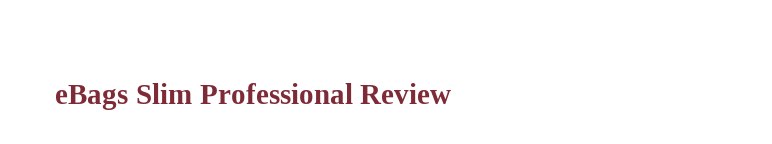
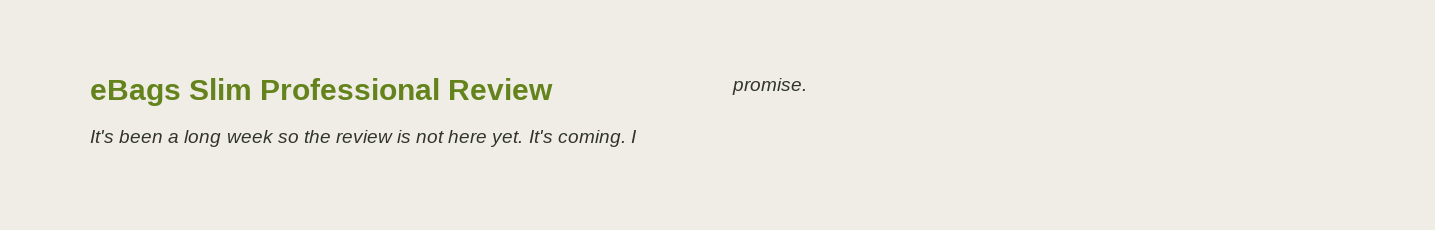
+ It's been a long week so the review is not here yet. It's coming. I promise.

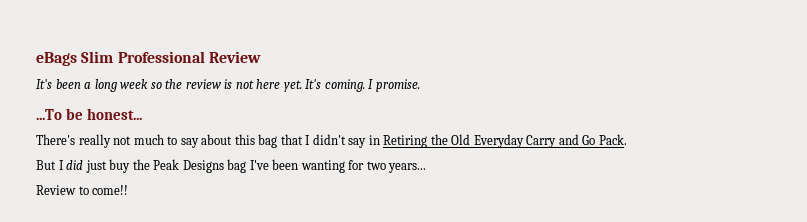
+ ...To be honest...
+ There's really not much to say about this bag that I didn't say in Retiring the Old Everyday Carry and Go Pack.
+ But I did just buy the Peak Designs bag I've been wanting for two years...
+ Review to come!!

